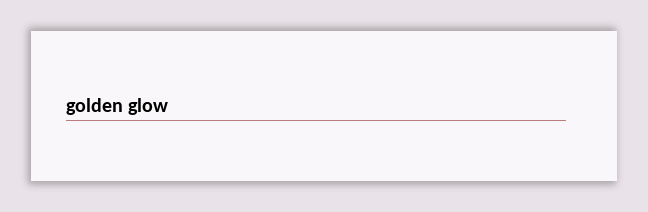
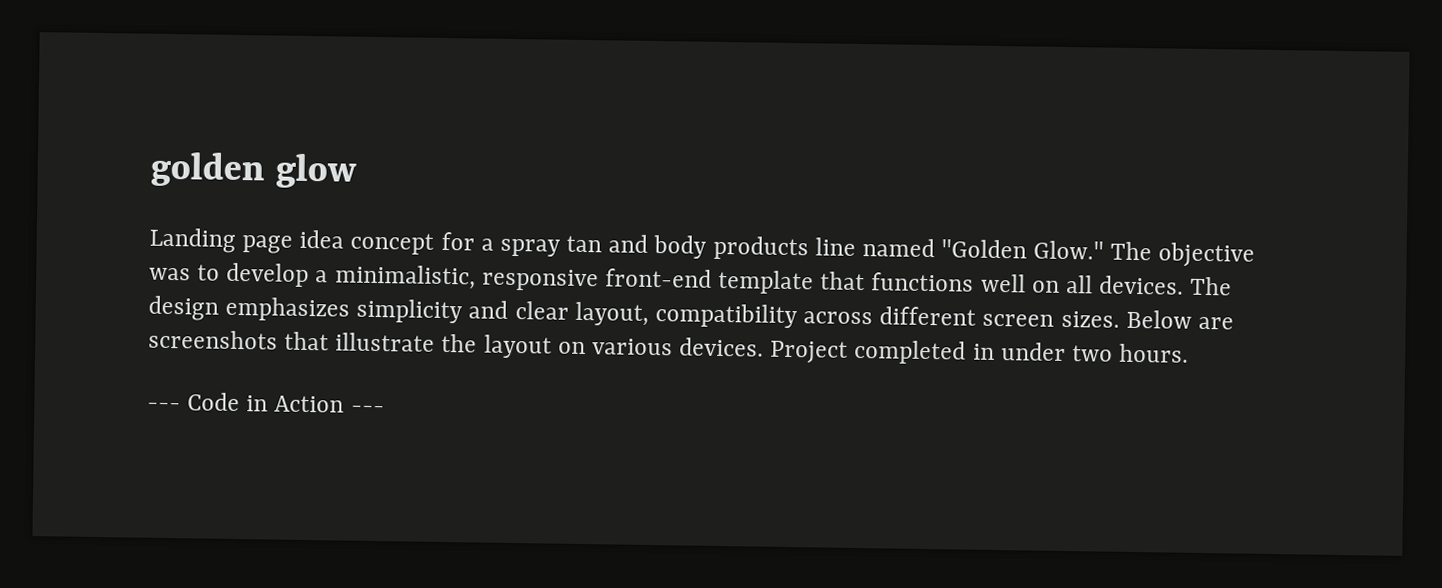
+ Landing page idea concept for a spray tan and body products line named "Golden Glow." The objective was to develop a minimalistic, responsive front-end template that functions well on all devices. The design emphasizes simplicity and clear layout, compatibility across different screen sizes. Below are screenshots that illustrate the layout on various devices. Project completed in under two hours.
+ --- Code in Action ---

